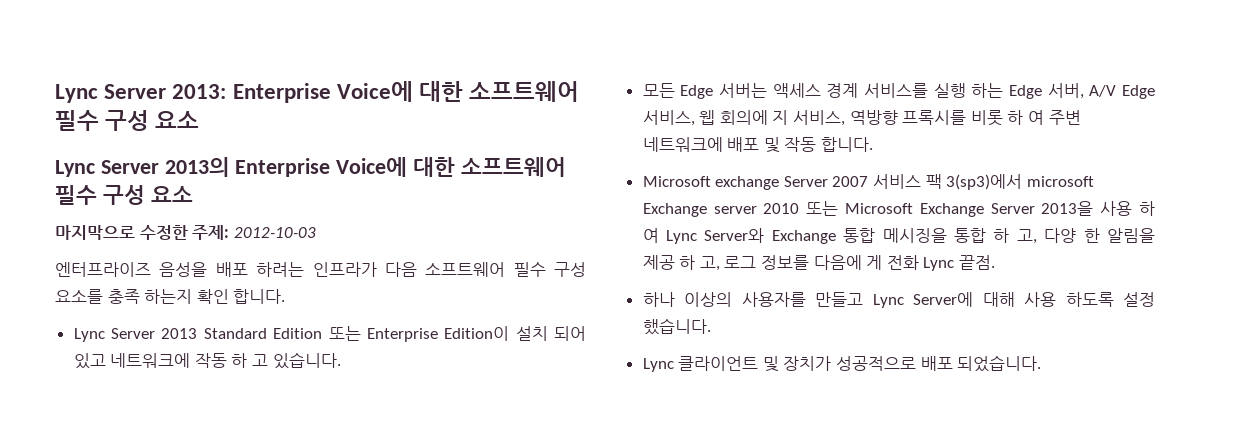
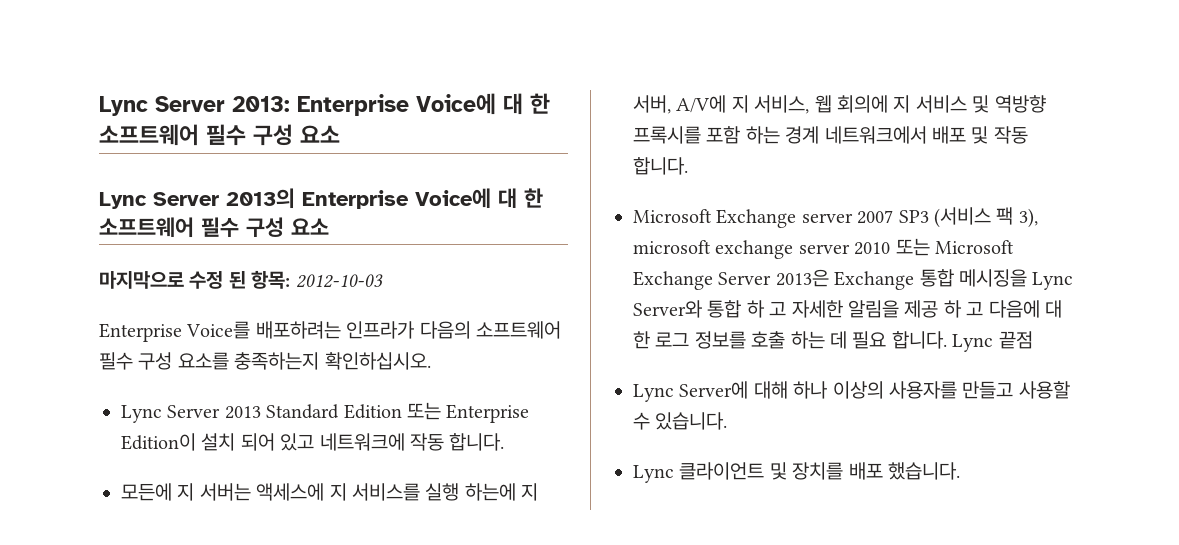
- Lync Server 2013: Enterprise Voice에 대한 소프트웨어 필수 구성 요소
+ Lync Server 2013: Enterprise Voice에 대 한 소프트웨어 필수 구성 요소
- Lync Server 2013의 Enterprise Voice에 대한 소프트웨어 필수 구성 요소
+ Lync Server 2013의 Enterprise Voice에 대 한 소프트웨어 필수 구성 요소
- 마지막으로 수정한 주제: 2012-10-03
- 엔터프라이즈 음성을 배포 하려는 인프라가 다음 소프트웨어 필수 구성 요소를 충족 하는지 확인 합니다.
+ 마지막으로 수정 된 항목: 2012-10-03
+ Enterprise Voice를 배포하려는 인프라가 다음의 소프트웨어 필수 구성 요소를 충족하는지 확인하십시오.
- Lync Server 2013 Standard Edition 또는 Enterprise Edition이 설치 되어 있고 네트워크에 작동 하 고 있습니다.
- 모든 Edge 서버는 액세스 경계 서비스를 실행 하는 Edge 서버, A/V Edge 서비스, 웹 회의에 지 서비스, 역방향 프록시를 비롯 하 여 주변 네트워크에 배포 및 작동 합니다.
+ Lync Server 2013 Standard Edition 또는 Enterprise Edition이 설치 되어 있고 네트워크에 작동 합니다.
+ 모든에 지 서버는 액세스에 지 서비스를 실행 하는에 지 서버, A/V에 지 서비스, 웹 회의에 지 서비스 및 역방향 프록시를 포함 하는 경계 네트워크에서 배포 및 작동 합니다.
- Microsoft exchange Server 2007 서비스 팩 3(sp3)에서 microsoft Exchange server 2010 또는 Microsoft Exchange Server 2013을 사용 하 여 Lync Server와 Exchange 통합 메시징을 통합 하 고, 다양 한 알림을 제공 하 고, 로그 정보를 다음에 게 전화 Lync 끝점.
- 하나 이상의 사용자를 만들고 Lync Server에 대해 사용 하도록 설정 했습니다.
+ Microsoft Exchange server 2007 SP3 (서비스 팩 3), microsoft exchange server 2010 또는 Microsoft Exchange Server 2013은 Exchange 통합 메시징을 Lync Server와 통합 하 고 자세한 알림을 제공 하 고 다음에 대 한 로그 정보를 호출 하는 데 필요 합니다. Lync 끝점
+ Lync Server에 대해 하나 이상의 사용자를 만들고 사용할 수 있습니다.
- Lync 클라이언트 및 장치가 성공적으로 배포 되었습니다.
+ Lync 클라이언트 및 장치를 배포 했습니다.

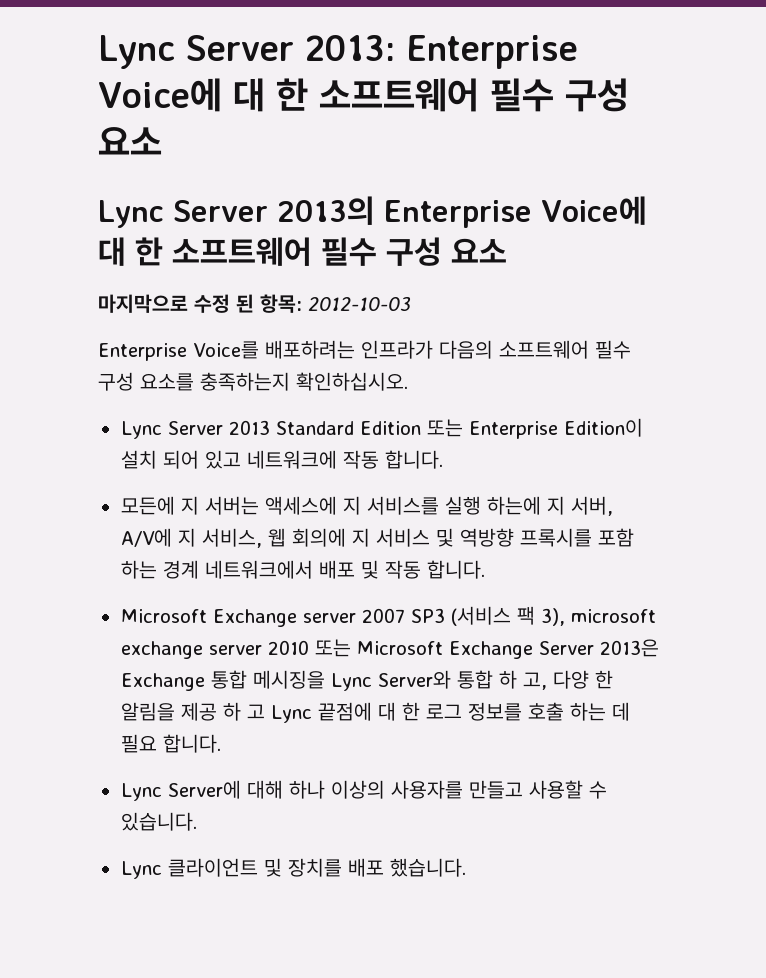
- Microsoft Exchange server 2007 SP3 (서비스 팩 3), microsoft exchange server 2010 또는 Microsoft Exchange Server 2013은 Exchange 통합 메시징을 Lync Server와 통합 하 고 자세한 알림을 제공 하 고 다음에 대 한 로그 정보를 호출 하는 데 필요 합니다. Lync 끝점
+ Microsoft Exchange server 2007 SP3 (서비스 팩 3), microsoft exchange server 2010 또는 Microsoft Exchange Server 2013은 Exchange 통합 메시징을 Lync Server와 통합 하 고, 다양 한 알림을 제공 하 고 Lync 끝점에 대 한 로그 정보를 호출 하는 데 필요 합니다.

